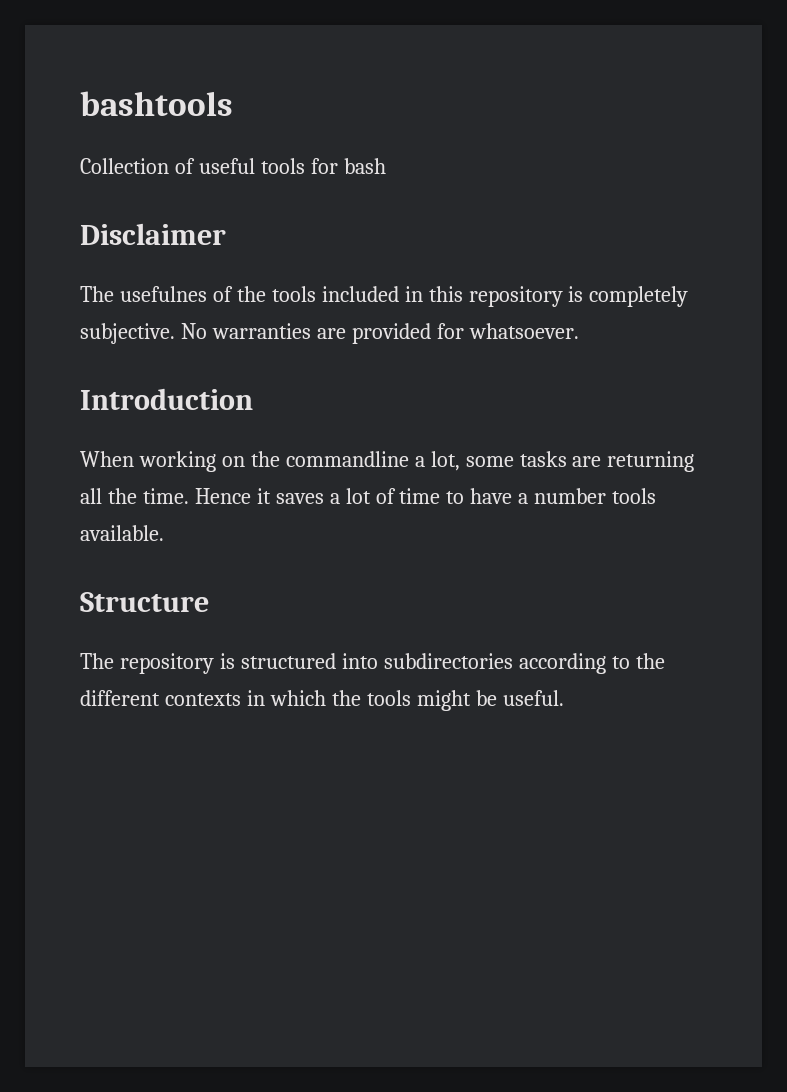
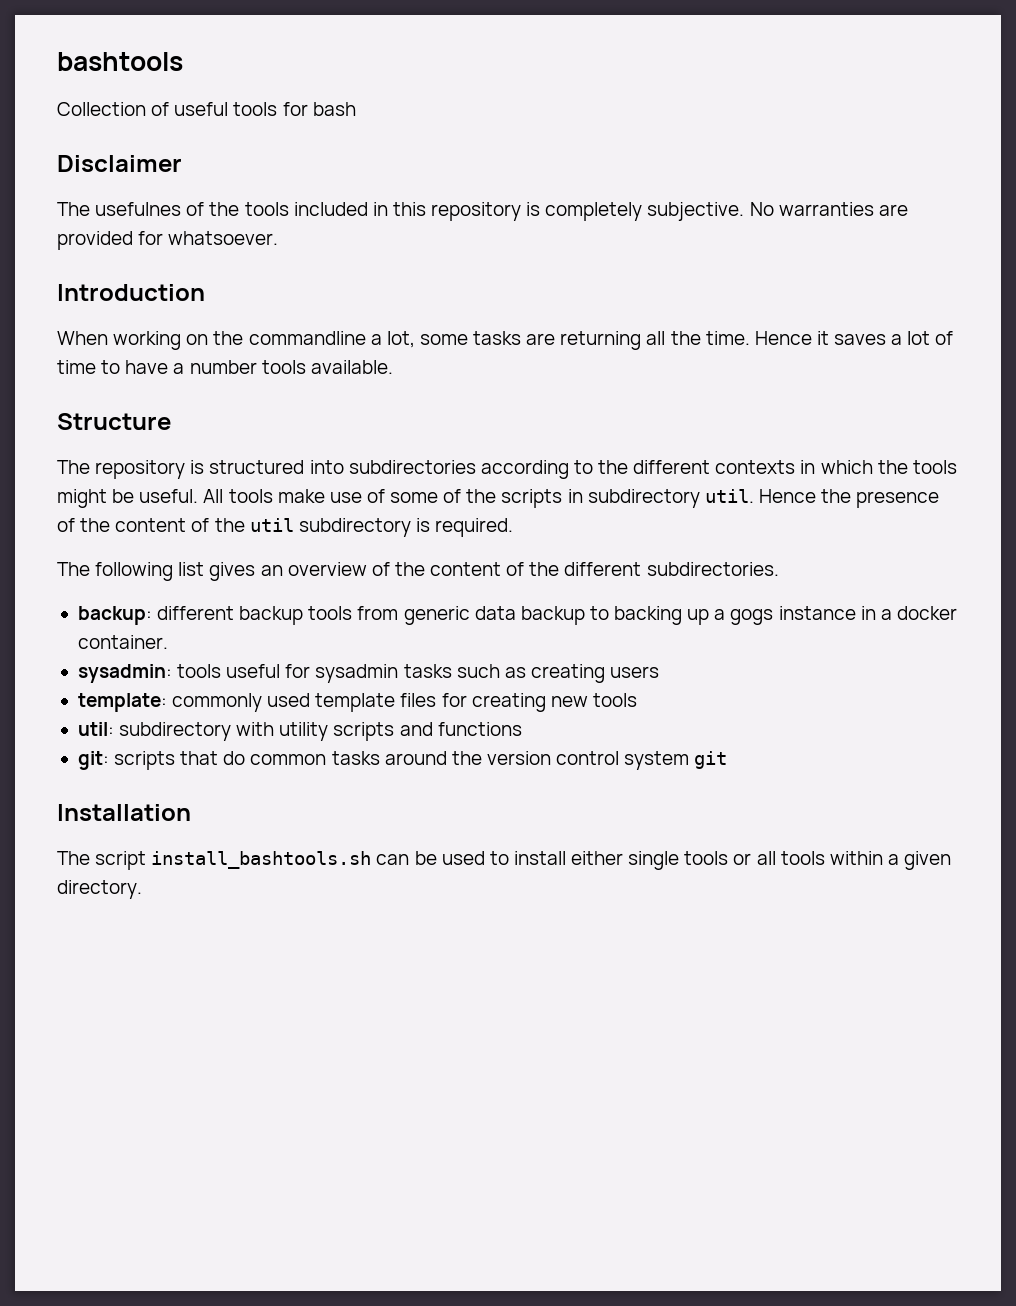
+ All tools make use of some of the scripts in subdirectory util. Hence the presence of the content of the util subdirectory is required.
+ The following list gives an overview of the content of the different subdirectories.
+ backup: different backup tools from generic data backup to backing up a gogs instance in a docker container.
+ sysadmin: tools useful for sysadmin tasks such as creating users
+ template: commonly used template files for creating new tools
+ util: subdirectory with utility scripts and functions
+ git: scripts that do common tasks around the version control system git
+ Installation
+ The script install_bashtools.sh can be used to install either single tools or all tools within a given directory.

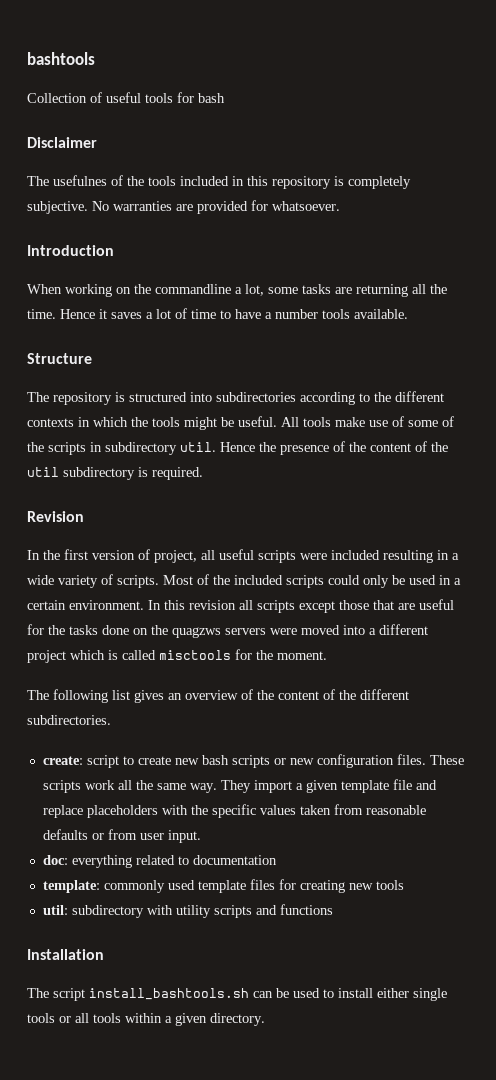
+ Revision
+ In the first version of project, all useful scripts were included resulting in a wide variety of scripts. Most of the included scripts could only be used in a certain environment. In this revision all scripts except those that are useful for the tasks done on the quagzws servers were moved into a different project which is called misctools for the moment.
- backup: different backup tools from generic data backup to backing up a gogs instance in a docker container.
- sysadmin: tools useful for sysadmin tasks such as creating users
+ create: script to create new bash scripts or new configuration files. These scripts work all the same way. They import a given template file and replace placeholders with the specific values taken from reasonable defaults or from user input.
+ doc: everything related to documentation
- git: scripts that do common tasks around the version control system git

